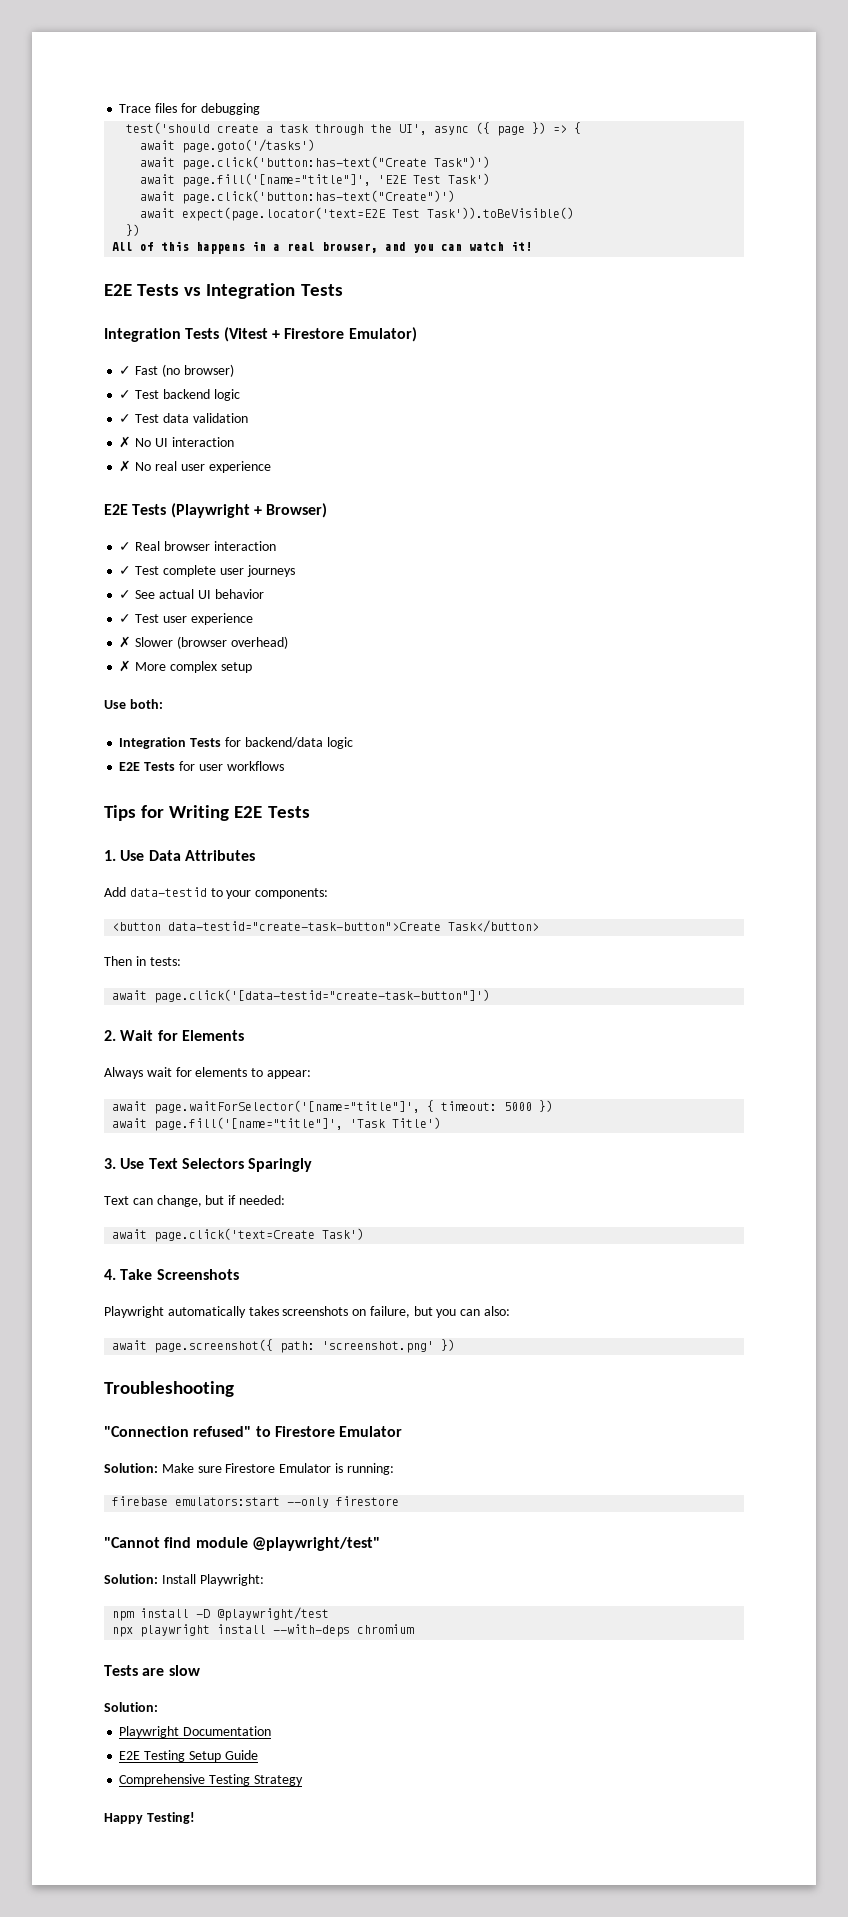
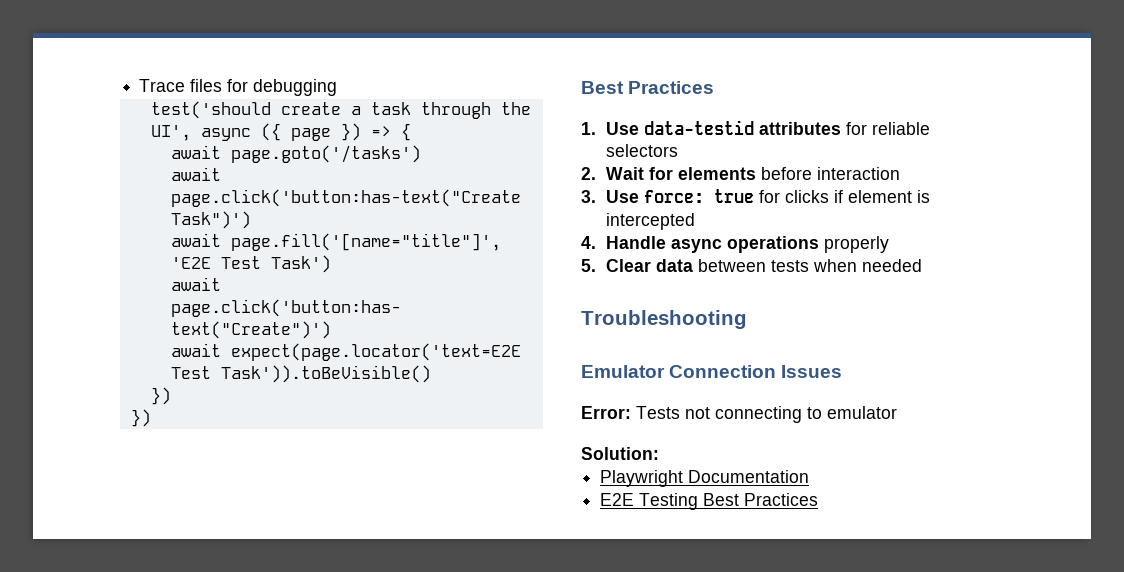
  await expect(page.locator('text=E2E Test Task')).toBeVisible()
  })
- All of this happens in a real browser, and you can watch it!
- E2E Tests vs Integration Tests
- Integration Tests (Vitest + Firestore Emulator)
- ✓ Fast (no browser)
- ✓ Test backend logic
- ✓ Test data validation
- ✗ No UI interaction
- ✗ No real user experience
- E2E Tests (Playwright + Browser)
- ✓ Real browser interaction
- ✓ Test complete user journeys
- ✓ See actual UI behavior
- ✓ Test user experience
- ✗ Slower (browser overhead)
- ✗ More complex setup
- Use both:
- Integration Tests for backend/data logic
- E2E Tests for user workflows
- Tips for Writing E2E Tests
- 1. Use Data Attributes
- Add data-testid to your components:
- <button data-testid="create-task-button">Create Task</button>
- Then in tests:
- await page.click('[data-testid="create-task-button"]')
- 2. Wait for Elements
- Always wait for elements to appear:
- await page.waitForSelector('[name="title"]', { timeout: 5000 })
- await page.fill('[name="title"]', 'Task Title')
- 3. Use Text Selectors Sparingly
- Text can change, but if needed:
- await page.click('text=Create Task')
- 4. Take Screenshots
- Playwright automatically takes screenshots on failure, but you can also:
- await page.screenshot({ path: 'screenshot.png' })
+ })
+ Best Practices
+ 1. Use data-testid attributes for reliable selectors
+ 2. Wait for elements before interaction
+ 3. Use force: true for clicks if element is intercepted
+ 4. Handle async operations properly
+ 5. Clear data between tests when needed
  Troubleshooting
- "Connection refused" to Firestore Emulator
- Solution: Make sure Firestore Emulator is running:
- firebase emulators:start --only firestore
- "Cannot find module @playwright/test"
- Solution: Install Playwright:
- npm install -D @playwright/test
- npx playwright install --with-deps chromium
- Tests are slow
+ Emulator Connection Issues
+ Error: Tests not connecting to emulator
- E2E Testing Setup Guide
- Comprehensive Testing Strategy
- Happy Testing!
+ E2E Testing Best Practices

